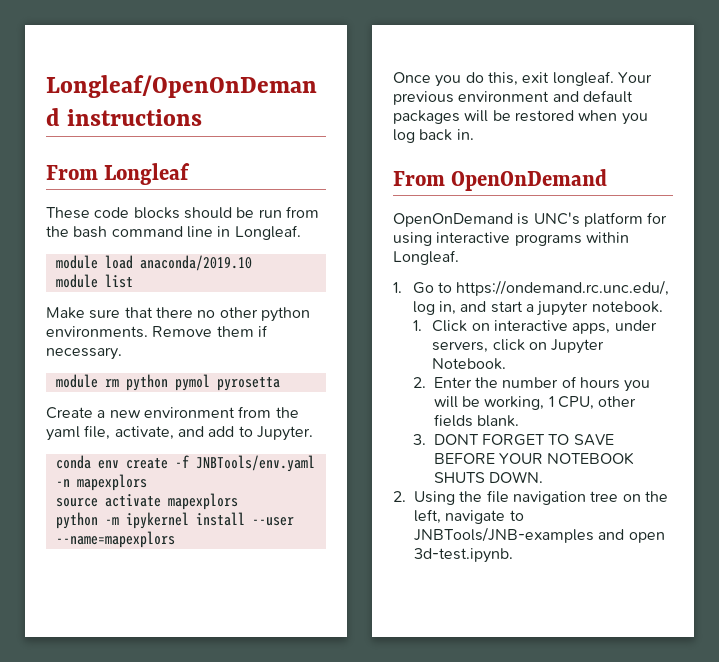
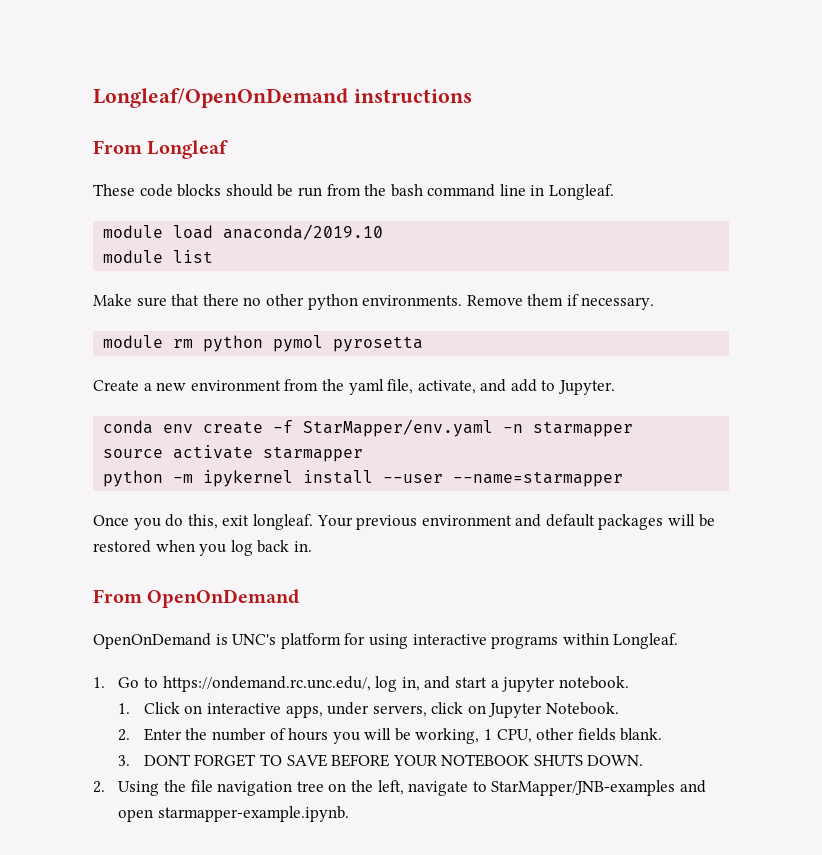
- conda env create -f JNBTools/env.yaml -n mapexplors
+ conda env create -f StarMapper/env.yaml -n starmapper
- source activate mapexplors
+ source activate starmapper
- python -m ipykernel install --user --name=mapexplors
+ python -m ipykernel install --user --name=starmapper
- 2. Using the file navigation tree on the left, navigate to JNBTools/JNB-examples and open 3d-test.ipynb.
+ 2. Using the file navigation tree on the left, navigate to StarMapper/JNB-examples and open starmapper-example.ipynb.

